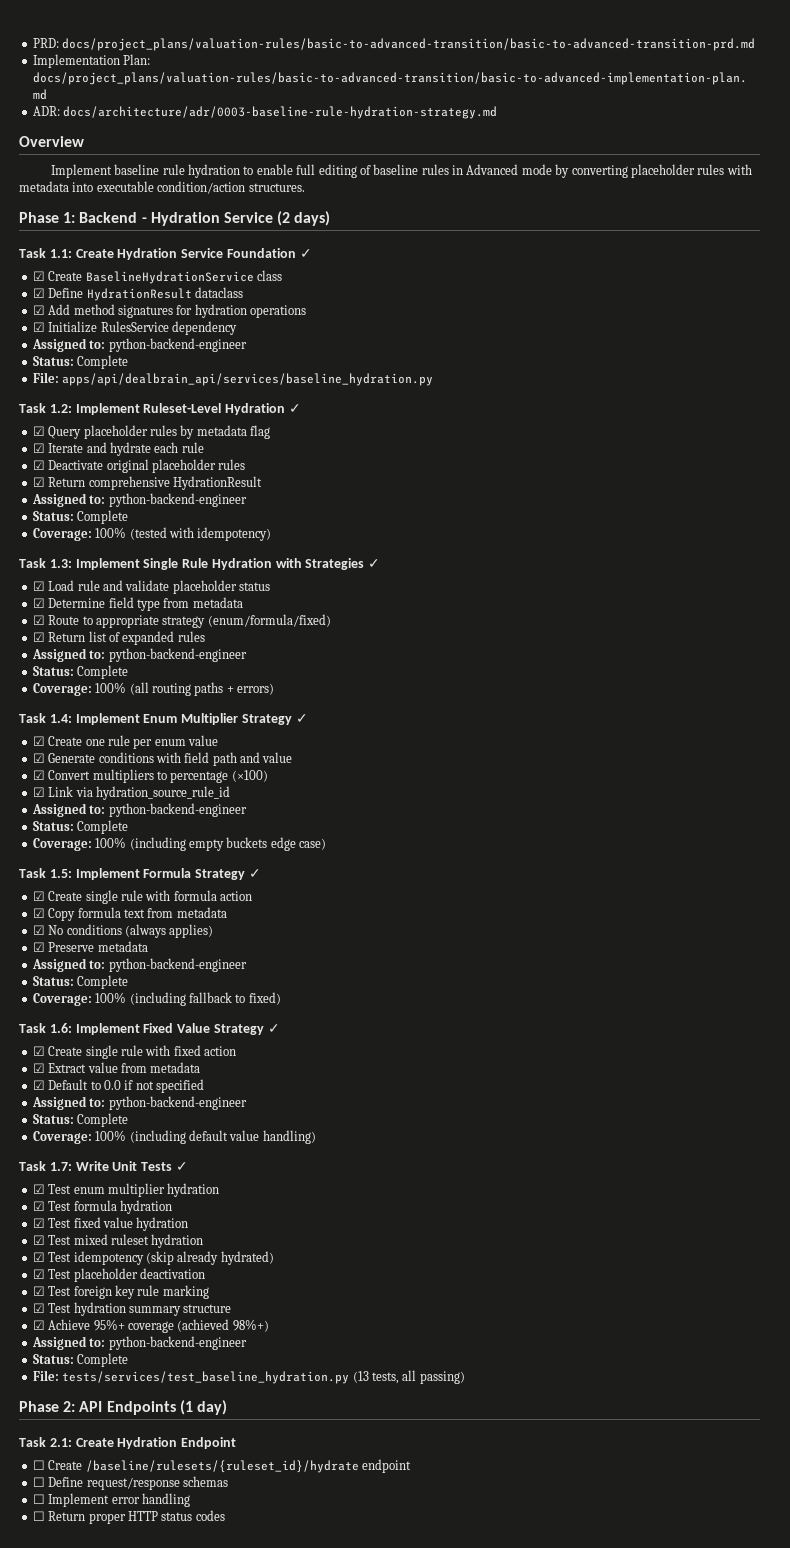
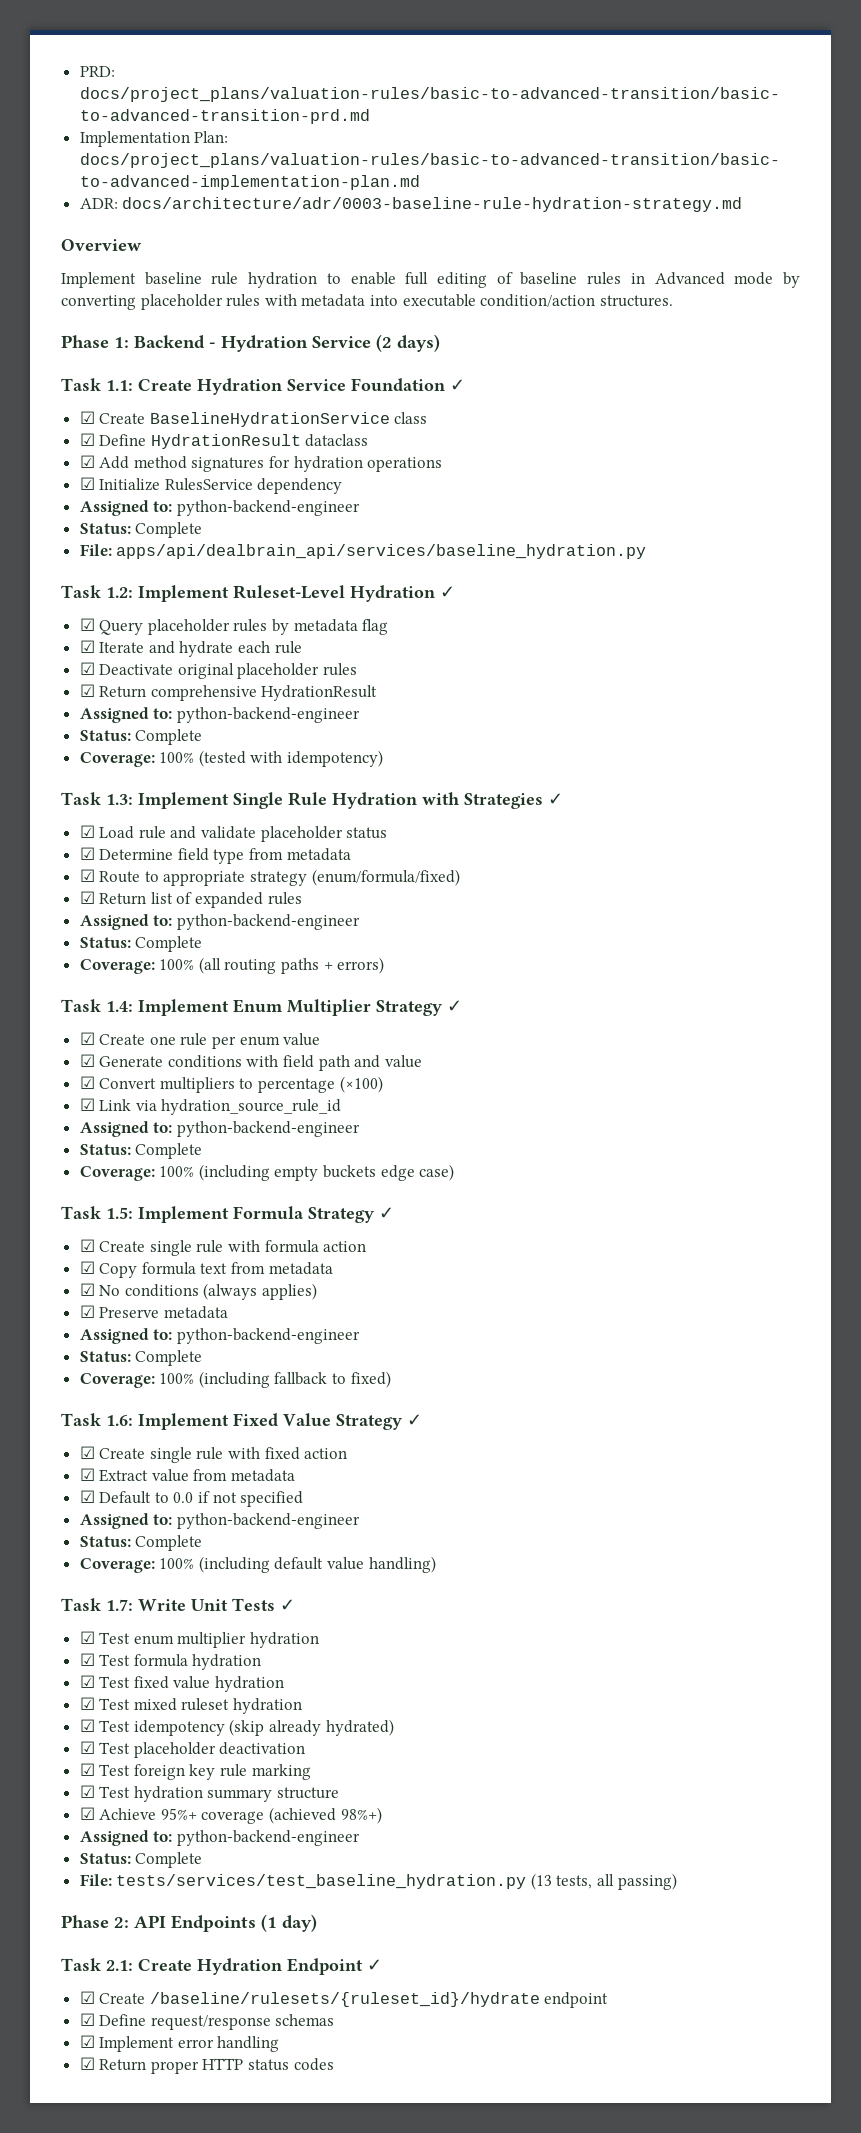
- Task 2.1: Create Hydration Endpoint
- ☐ Create /baseline/rulesets/{ruleset_id}/hydrate endpoint
+ Task 2.1: Create Hydration Endpoint ✓
+ ☑ Create /baseline/rulesets/{ruleset_id}/hydrate endpoint
- ☐ Define request/response schemas
+ ☑ Define request/response schemas
- ☐ Implement error handling
+ ☑ Implement error handling
- ☐ Return proper HTTP status codes
+ ☑ Return proper HTTP status codes

